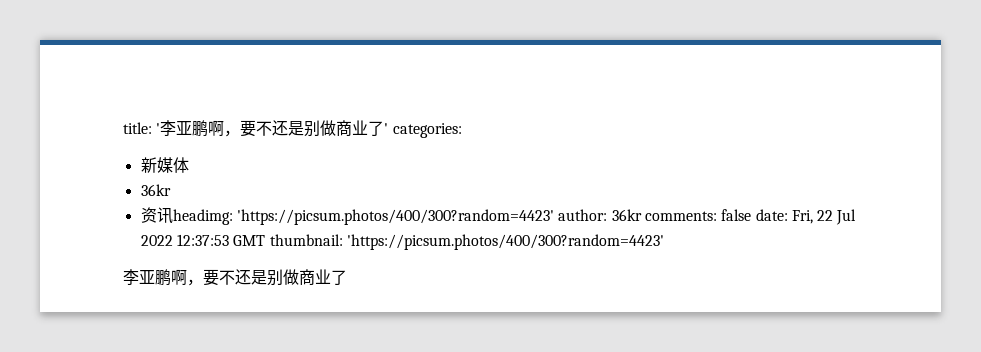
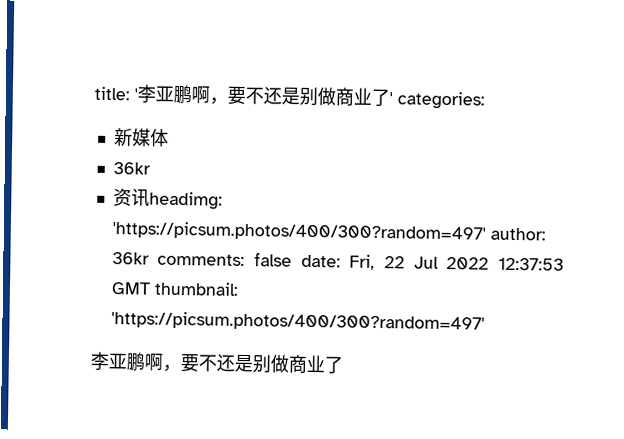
- 资讯headimg: 'https://picsum.photos/400/300?random=4423' author: 36kr comments: false date: Fri, 22 Jul 2022 12:37:53 GMT thumbnail: 'https://picsum.photos/400/300?random=4423'
+ 资讯headimg: 'https://picsum.photos/400/300?random=497' author: 36kr comments: false date: Fri, 22 Jul 2022 12:37:53 GMT thumbnail: 'https://picsum.photos/400/300?random=497'

